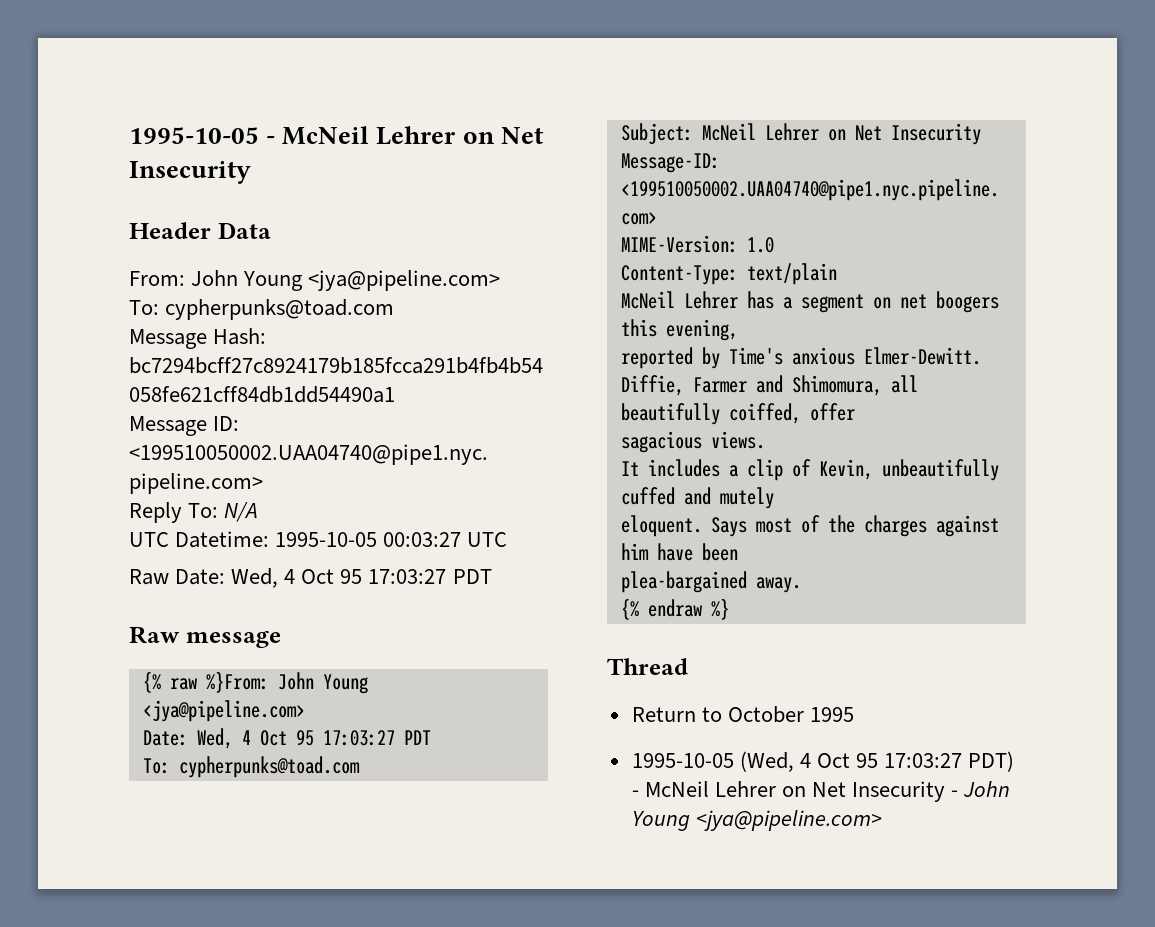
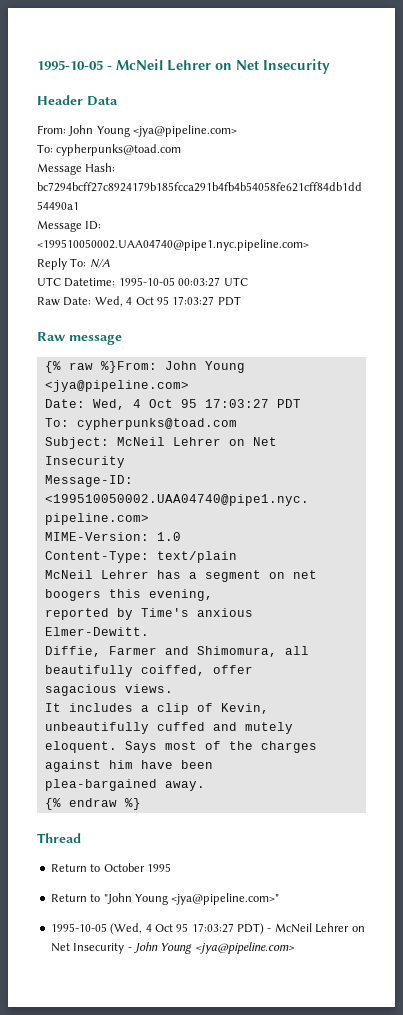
+ Return to "John Young <jya@pipeline.com>"

